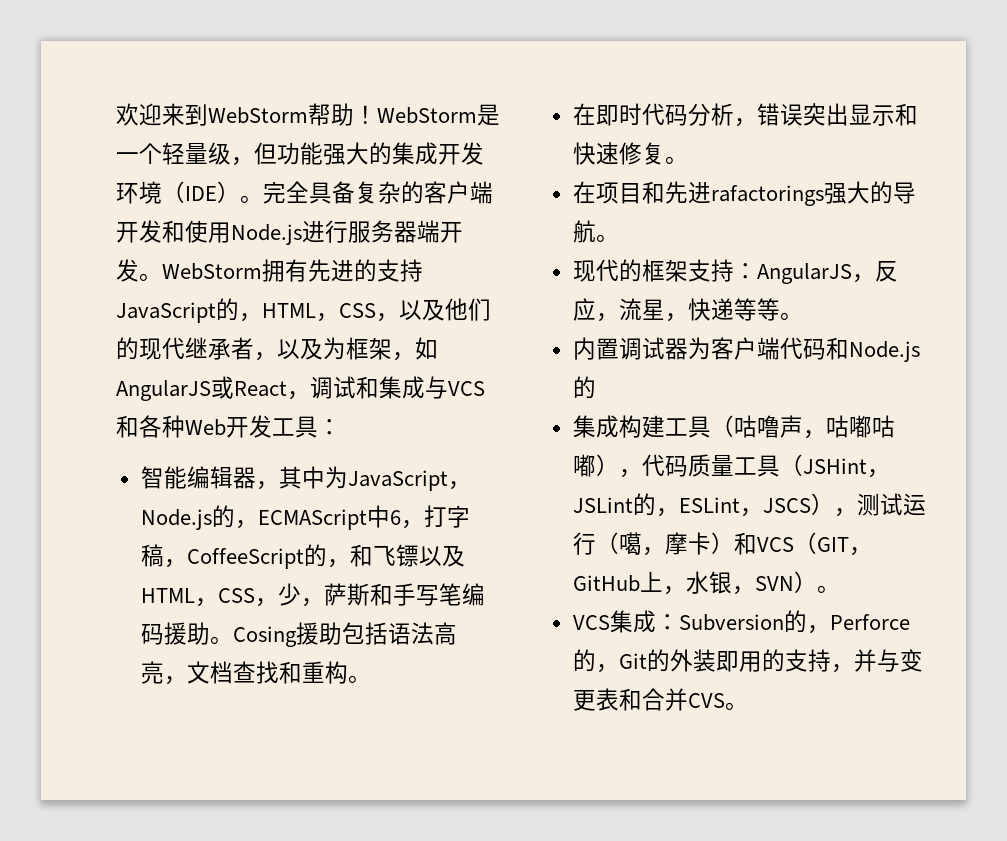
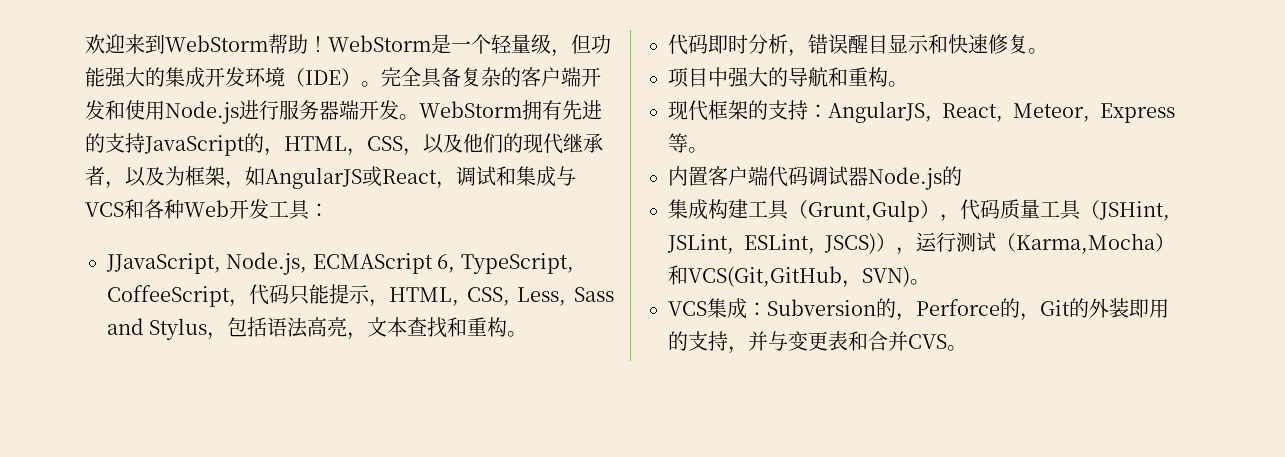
- 智能编辑器，其中为JavaScript，Node.js的，ECMAScript中6，打字稿，CoffeeScript的，和飞镖以及HTML，CSS，少，萨斯和手写笔编码援助。Cosing援助包括语法高亮，文档查找和重构。
+ JJavaScript, Node.js, ECMAScript 6, TypeScript, CoffeeScript，代码只能提示，HTML, CSS, Less, Sass and Stylus，包括语法高亮，文本查找和重构。
- 在即时代码分析，错误突出显示和快速修复。
+ 代码即时分析，错误醒目显示和快速修复。
- 在项目和先进rafactorings强大的导航。
+ 项目中强大的导航和重构。
- 现代的框架支持：AngularJS，反应，流星，快递等等。
+ 现代框架的支持：AngularJS, React, Meteor, Express等。
- 内置调试器为客户端代码和Node.js的
+ 内置客户端代码调试器Node.js的
- 集成构建工具（咕噜声，咕嘟咕嘟），代码质量工具（JSHint，JSLint的，ESLint，JSCS），测试运行（噶，摩卡）和VCS（GIT，GitHub上，水银，SVN）。
+ 集成构建工具（Grunt,Gulp），代码质量工具（JSHint, JSLint, ESLint, JSCS)），运行测试（Karma,Mocha）和VCS(Git,GitHub，SVN)。

